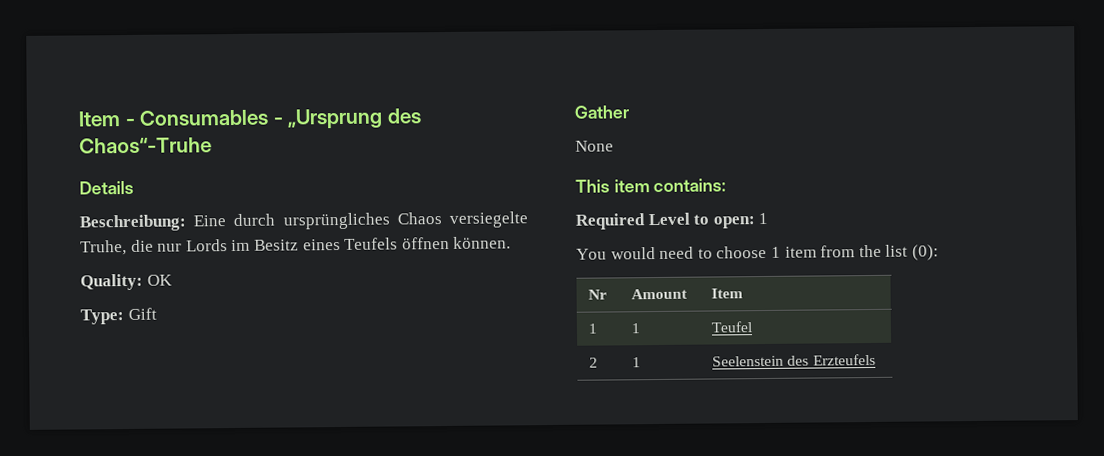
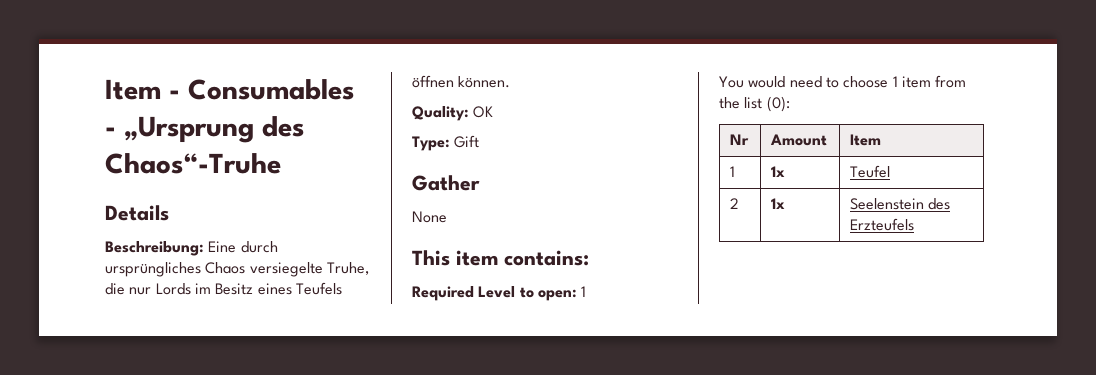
- 1 | 1 | Teufel
+ 1 | 1x | Teufel
- 2 | 1 | Seelenstein des Erzteufels
+ 2 | 1x | Seelenstein des Erzteufels

